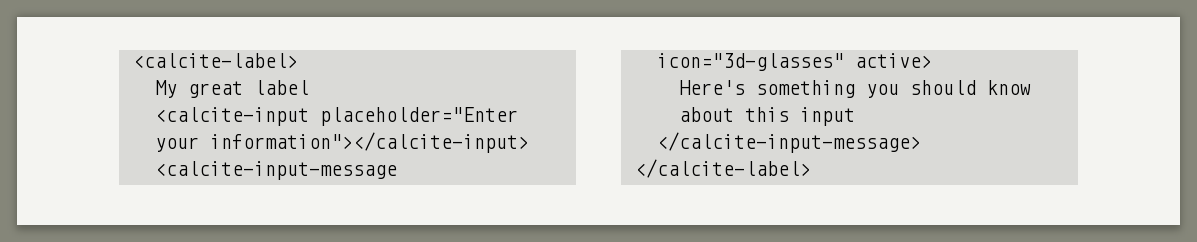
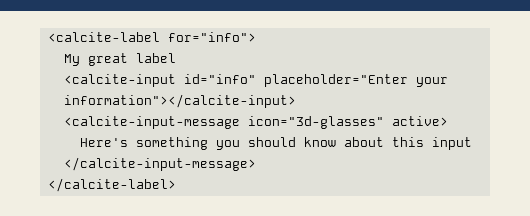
- <calcite-label>
+ <calcite-label for="info">
- <calcite-input placeholder="Enter your information"></calcite-input>
+ <calcite-input id="info" placeholder="Enter your information"></calcite-input>

